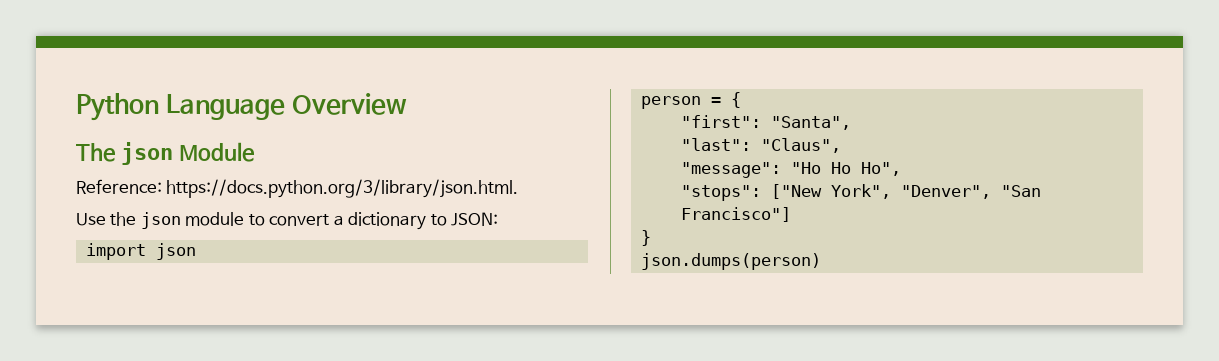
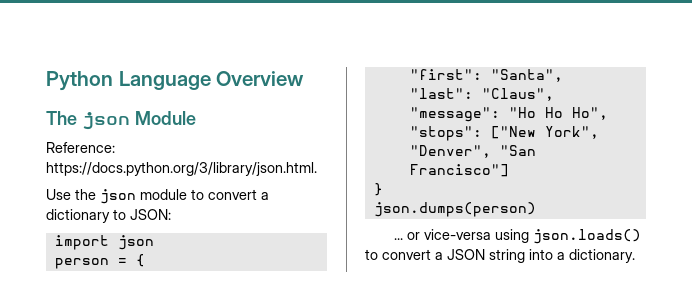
+ ... or vice-versa using json.loads() to convert a JSON string into a dictionary.

